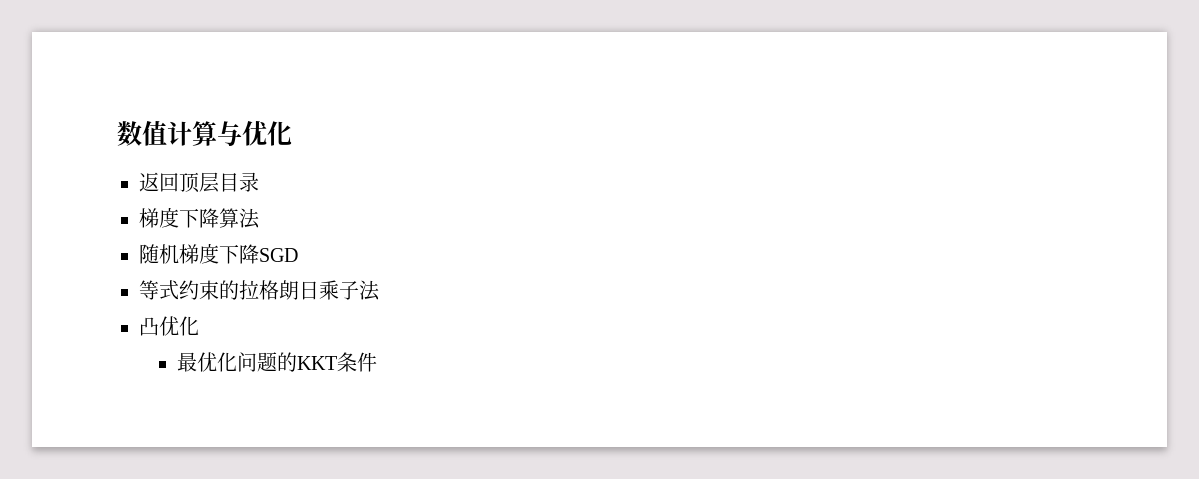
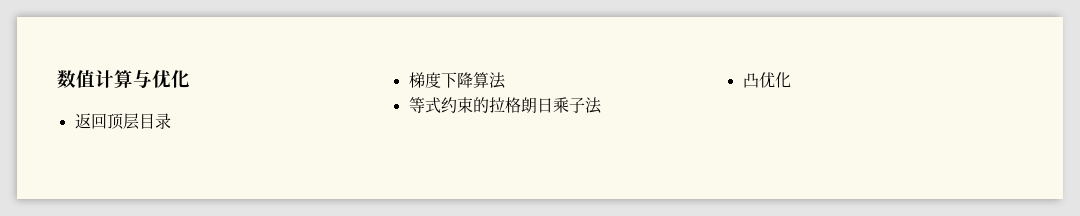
- 随机梯度下降SGD
- 最优化问题的KKT条件

